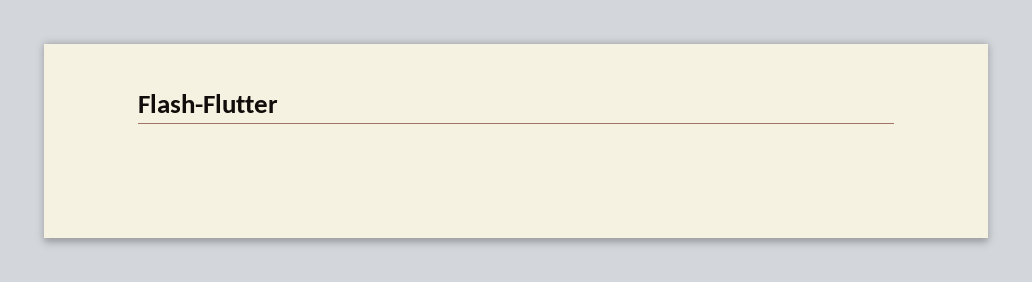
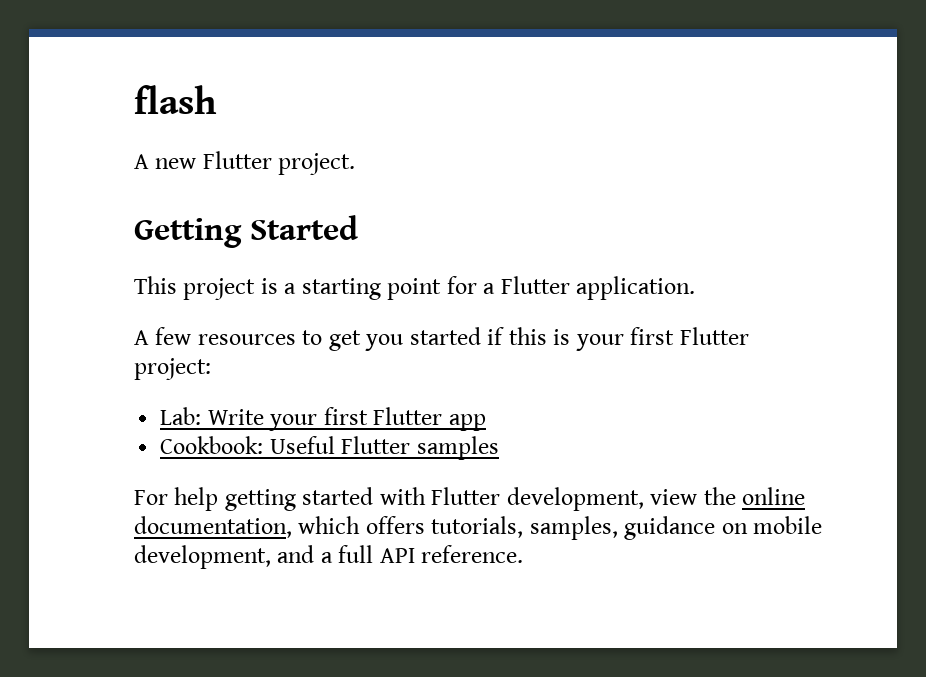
- Flash-Flutter
+ flash
+ A new Flutter project.
+ Getting Started
+ This project is a starting point for a Flutter application.
+ A few resources to get you started if this is your first Flutter project:
+ Lab: Write your first Flutter app
+ Cookbook: Useful Flutter samples
+ For help getting started with Flutter development, view the online documentation, which offers tutorials, samples, guidance on mobile development, and a full API reference.

